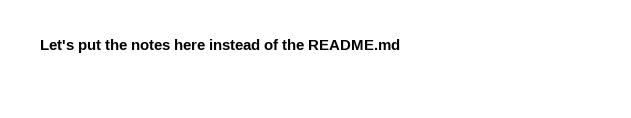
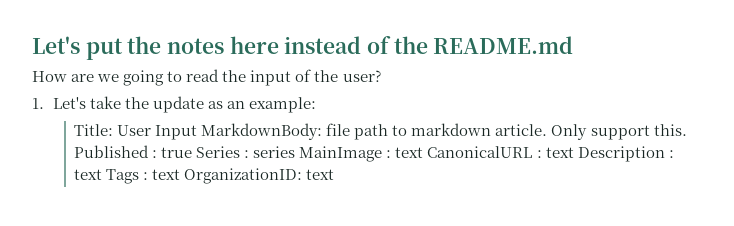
+ How are we going to read the input of the user?
+ 1. Let's take the update as an example:
+ Title: User Input MarkdownBody: file path to markdown article. Only support this. Published : true Series : series MainImage : text CanonicalURL : text Description : text Tags : text OrganizationID: text

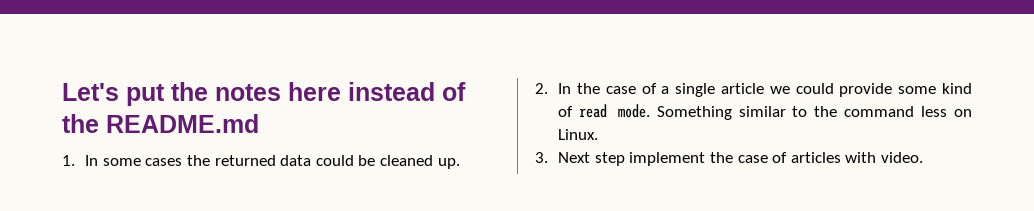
- How are we going to read the input of the user?
- 1. Let's take the update as an example:
- Title: User Input MarkdownBody: file path to markdown article. Only support this. Published : true Series : series MainImage : text CanonicalURL : text Description : text Tags : text OrganizationID: text
+ 1. In some cases the returned data could be cleaned up.
+ 2. In the case of a single article we could provide some kind of read mode. Something similar to the command less on Linux.
+ 3. Next step implement the case of articles with video.

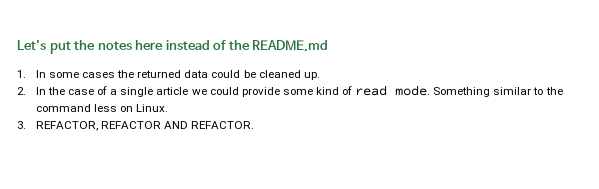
- 3. Next step implement the case of articles with video.
+ 3. REFACTOR, REFACTOR AND REFACTOR.

